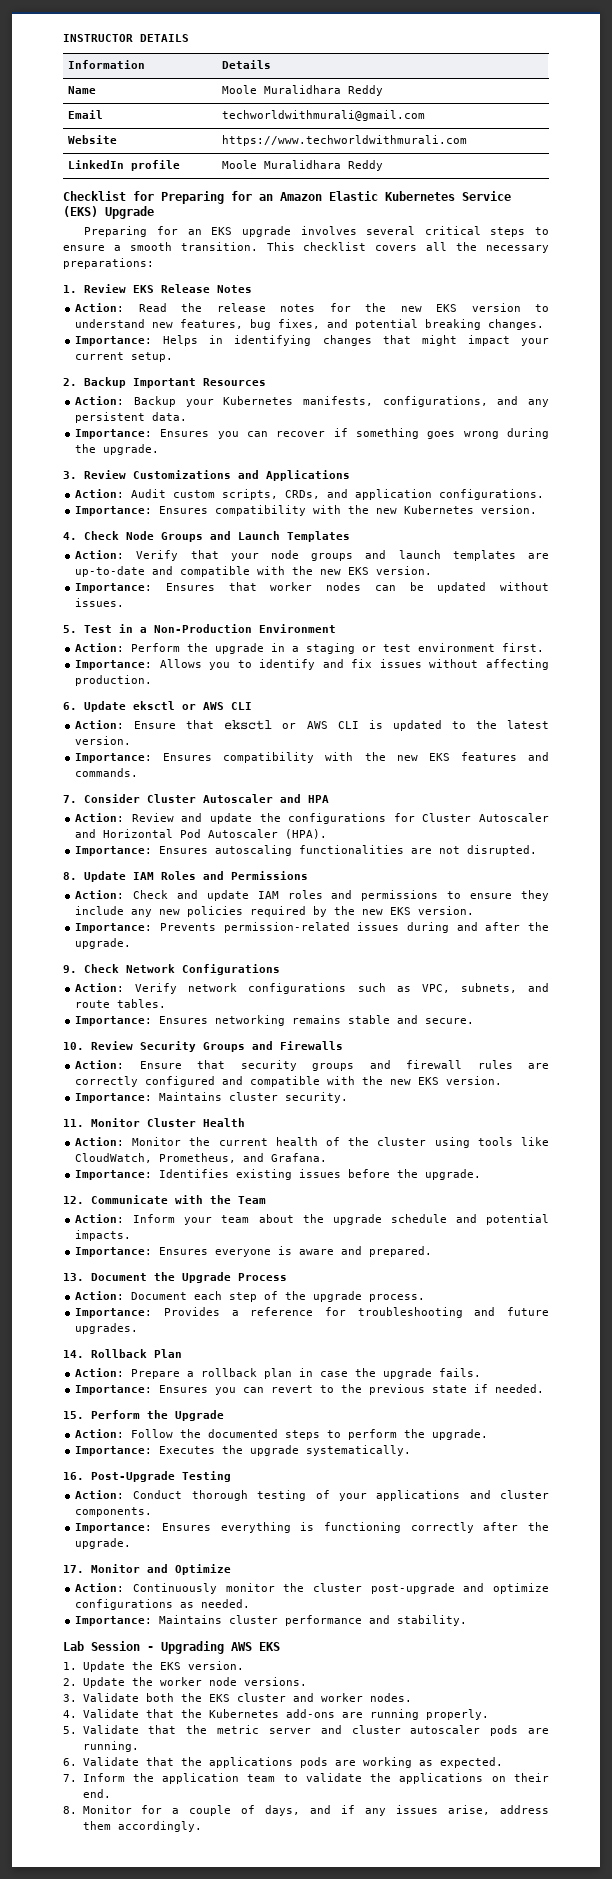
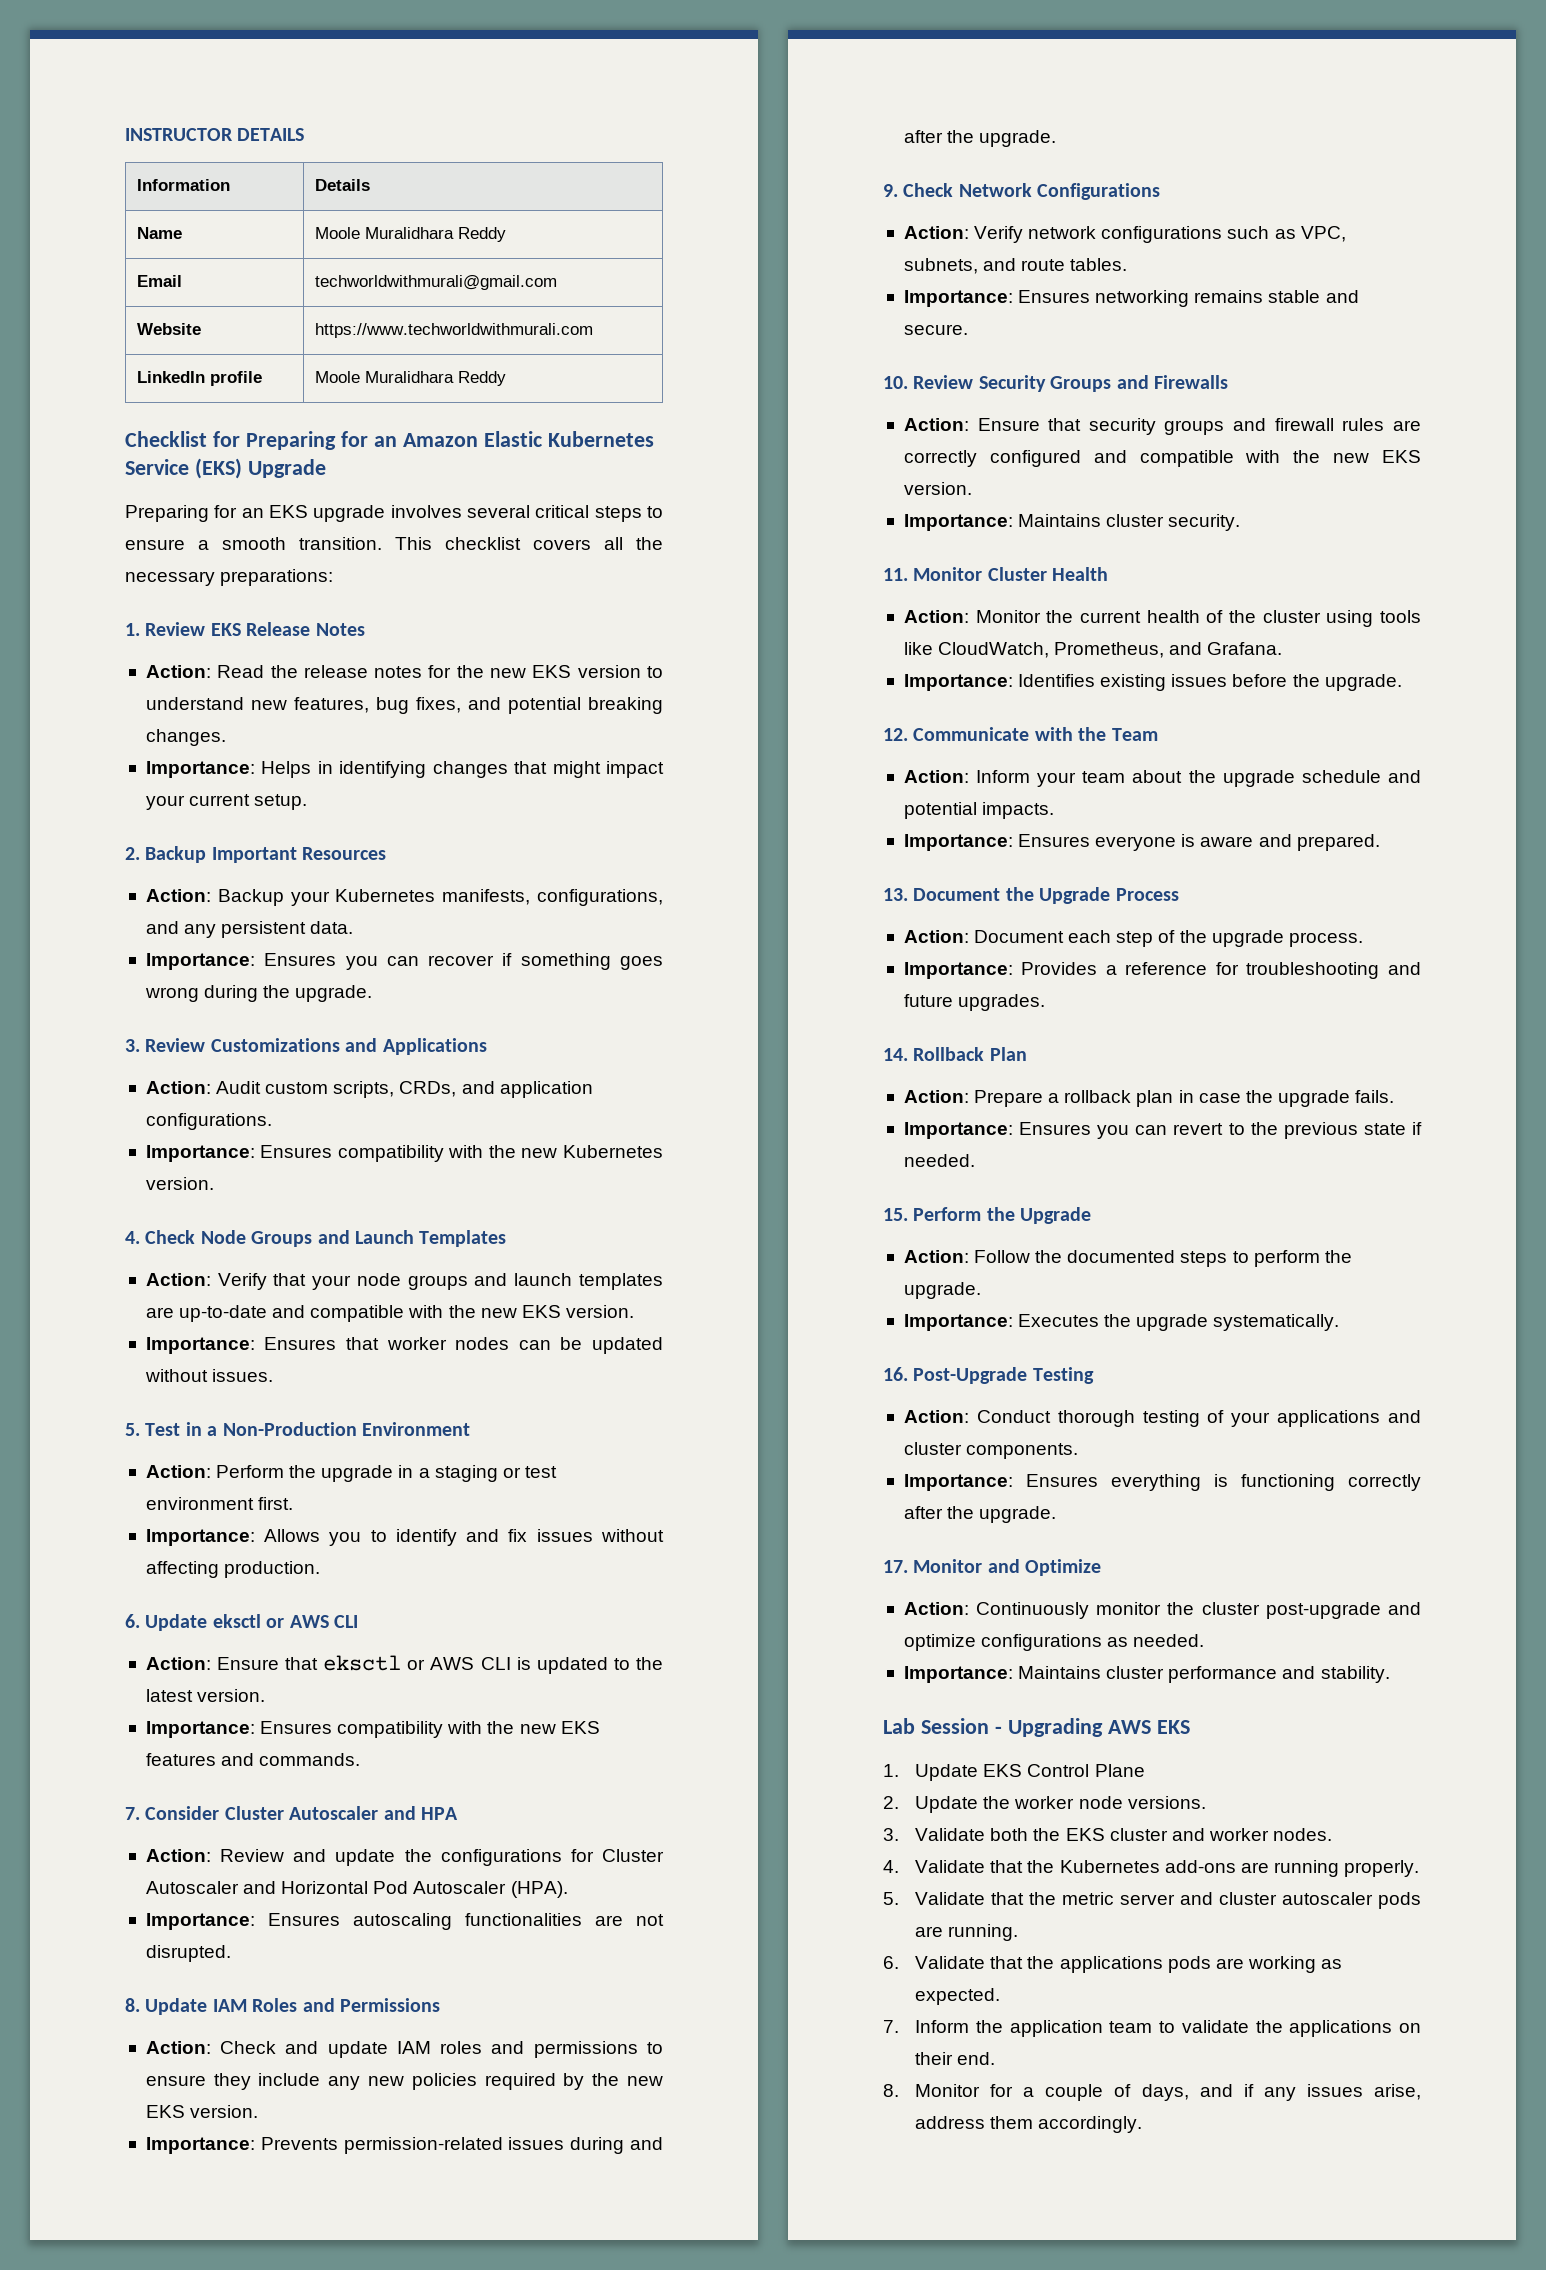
- 1. Update the EKS version.
+ 1. Update EKS Control Plane

